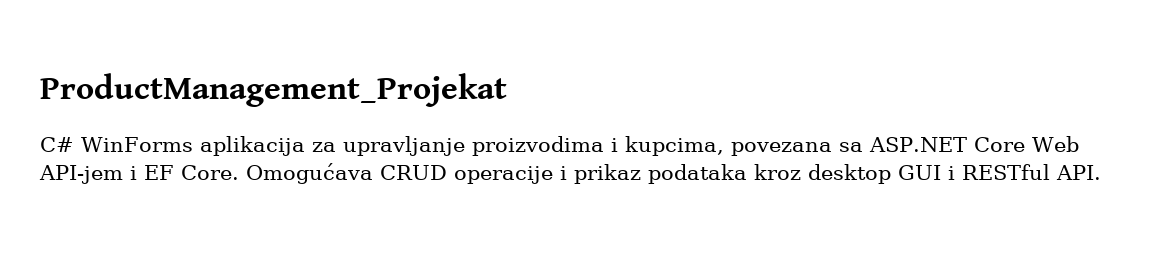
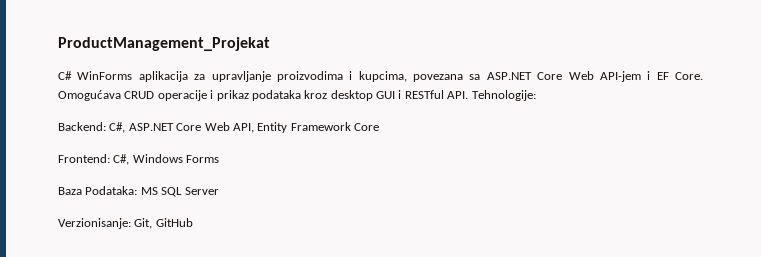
- Omogućava CRUD operacije i prikaz podataka kroz desktop GUI i RESTful API.
+ Omogućava CRUD operacije i prikaz podataka kroz desktop GUI i RESTful API. Tehnologije:
+ Backend: C#, ASP.NET Core Web API, Entity Framework Core
+ Frontend: C#, Windows Forms
+ Baza Podataka: MS SQL Server
+ Verzionisanje: Git, GitHub

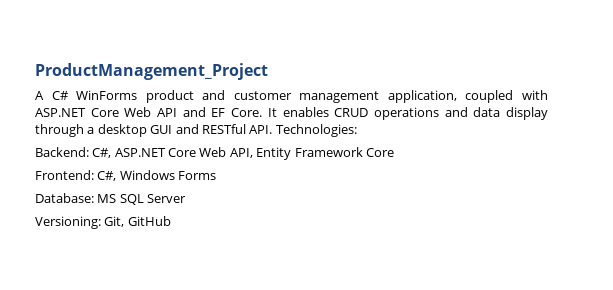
- ProductManagement_Projekat
- C# WinForms aplikacija za upravljanje proizvodima i kupcima, povezana sa ASP.NET Core Web API-jem i EF Core. Omogućava CRUD operacije i prikaz podataka kroz desktop GUI i RESTful API. Tehnologije:
+ ProductManagement_Project
+ A C# WinForms product and customer management application, coupled with ASP.NET Core Web API and EF Core. It enables CRUD operations and data display through a desktop GUI and RESTful API. Technologies:
- Baza Podataka: MS SQL Server
+ Database: MS SQL Server
- Verzionisanje: Git, GitHub
+ Versioning: Git, GitHub

